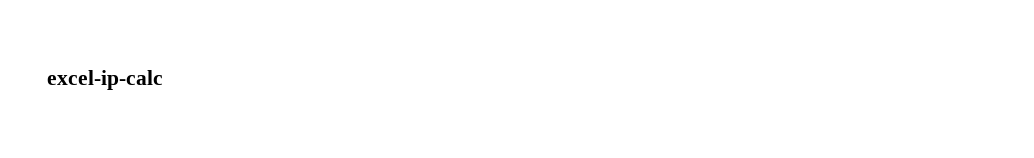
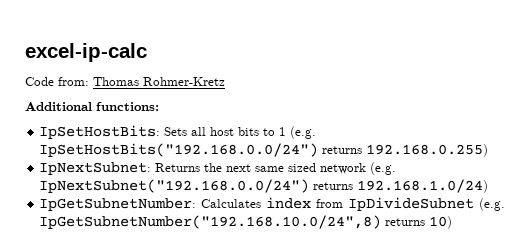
+ Code from: Thomas Rohmer-Kretz
+ Additional functions:
+ IpSetHostBits: Sets all host bits to 1 (e.g. IpSetHostBits("192.168.0.0/24") returns 192.168.0.255)
+ IpNextSubnet: Returns the next same sized network (e.g. IpNextSubnet("192.168.0.0/24") returns 192.168.1.0/24)
+ IpGetSubnetNumber: Calculates index from IpDivideSubnet (e.g. IpGetSubnetNumber("192.168.10.0/24",8) returns 10)

